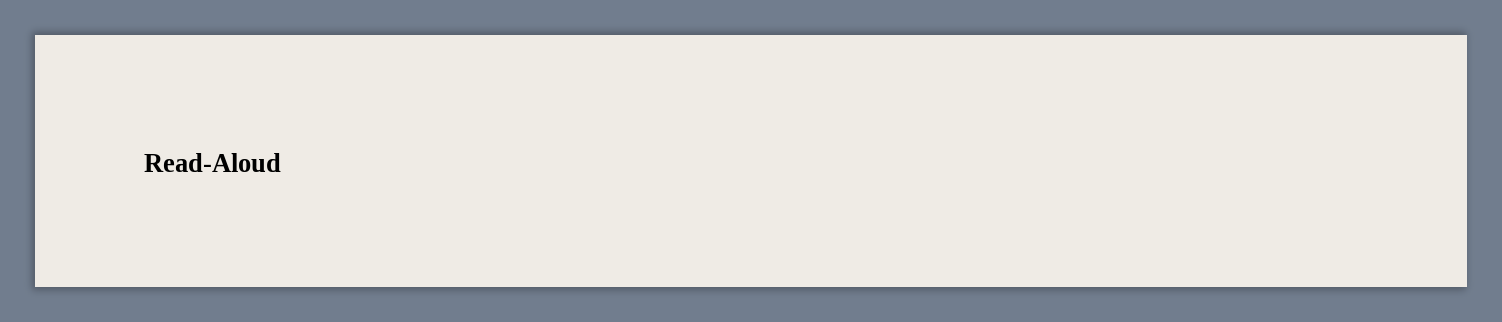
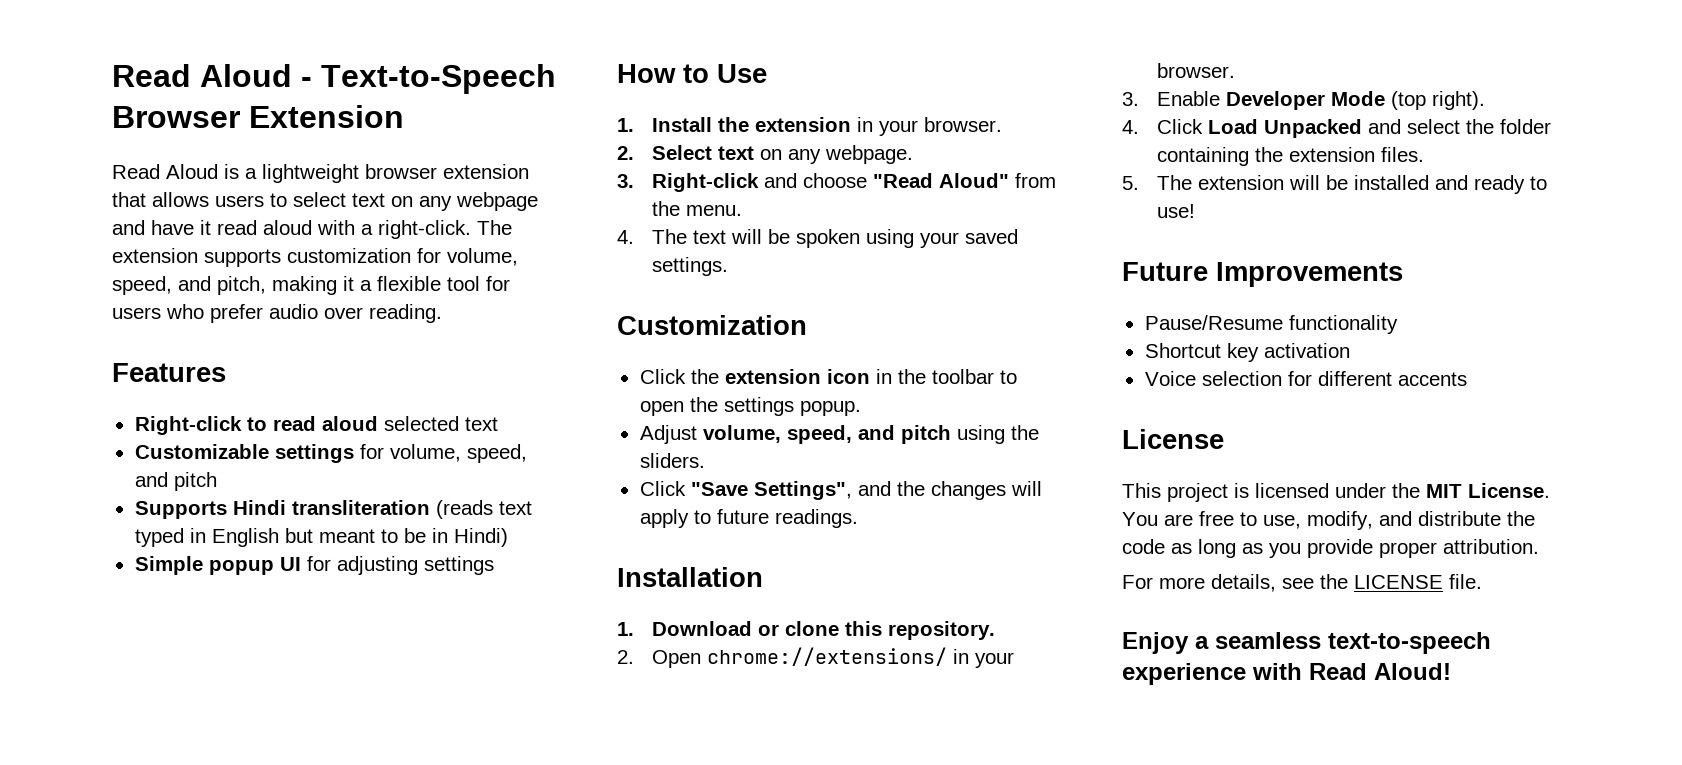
- Read-Aloud
+ Read Aloud - Text-to-Speech Browser Extension
+ Read Aloud is a lightweight browser extension that allows users to select text on any webpage and have it read aloud with a right-click. The extension supports customization for volume, speed, and pitch, making it a flexible tool for users who prefer audio over reading.
+ Features
+ Right-click to read aloud selected text
+ Customizable settings for volume, speed, and pitch
+ Supports Hindi transliteration (reads text typed in English but meant to be in Hindi)
+ Simple popup UI for adjusting settings
+ How to Use
+ 1. Install the extension in your browser.
+ 2. Select text on any webpage.
+ 3. Right-click and choose "Read Aloud" from the menu.
+ 4. The text will be spoken using your saved settings.
+ Customization
+ Click the extension icon in the toolbar to open the settings popup.
+ Adjust volume, speed, and pitch using the sliders.
+ Click "Save Settings", and the changes will apply to future readings.
+ Installation
+ 1. Download or clone this repository.
+ 2. Open chrome://extensions/ in your browser.
+ 3. Enable Developer Mode (top right).
+ 4. Click Load Unpacked and select the folder containing the extension files.
+ 5. The extension will be installed and ready to use!
+ Future Improvements
+ Pause/Resume functionality
+ Shortcut key activation
+ Voice selection for different accents
+ License
+ This project is licensed under the MIT License. You are free to use, modify, and distribute the code as long as you provide proper attribution.
+ For more details, see the LICENSE file.
+ Enjoy a seamless text-to-speech experience with Read Aloud!

